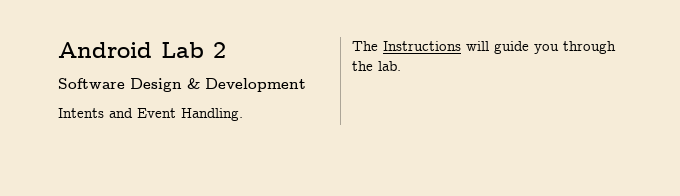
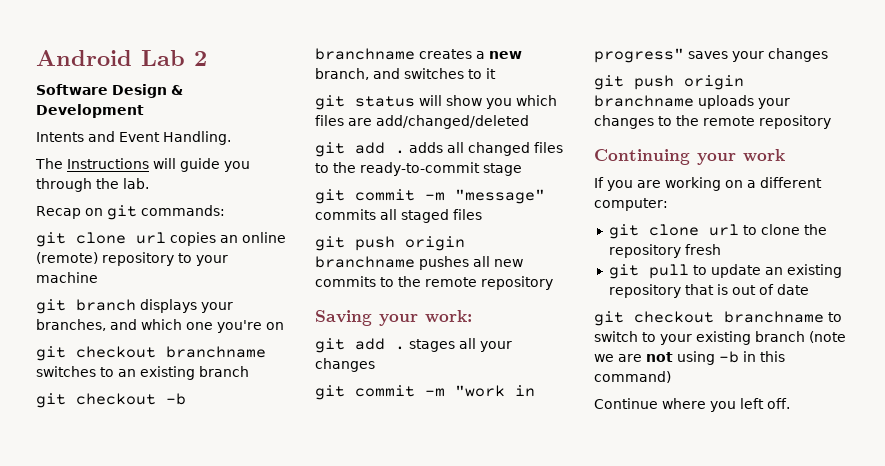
+ Recap on git commands:
+ git clone url copies an online (remote) repository to your machine
+ git branch displays your branches, and which one you're on
+ git checkout branchname switches to an existing branch
+ git checkout -b branchname creates a new branch, and switches to it
+ git status will show you which files are add/changed/deleted
+ git add . adds all changed files to the ready-to-commit stage
+ git commit -m "message" commits all staged files
+ git push origin branchname pushes all new commits to the remote repository
+ Saving your work:
+ git add . stages all your changes
+ git commit -m "work in progress" saves your changes
+ git push origin branchname uploads your changes to the remote repository
+ Continuing your work
+ If you are working on a different computer:
+ git clone url to clone the repository fresh
+ git pull to update an existing repository that is out of date
+ git checkout branchname to switch to your existing branch (note we are not using -b in this command)
+ Continue where you left off.

